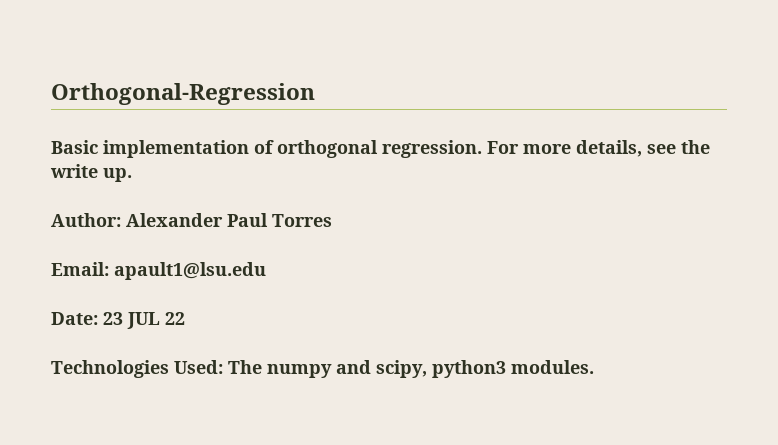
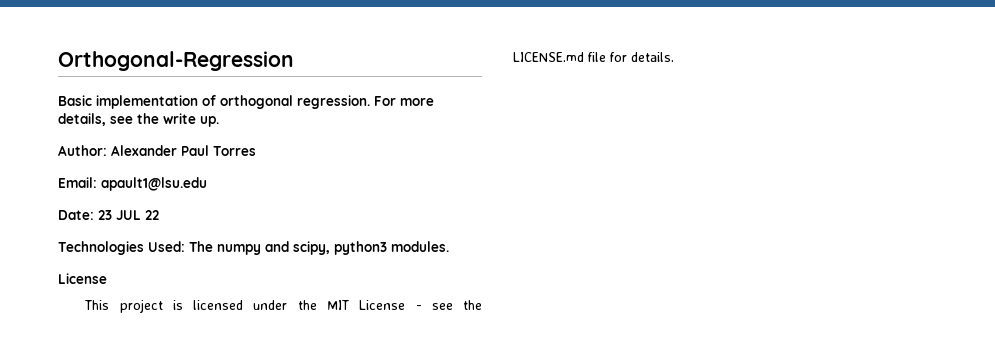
  Technologies Used: The numpy and scipy, python3 modules.
+ License
+ This project is licensed under the MIT License - see the LICENSE.md file for details.

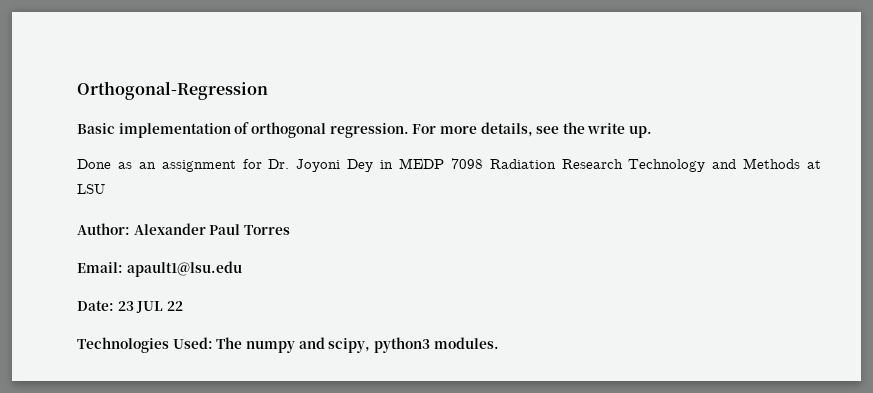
+ Done as an assignment for Dr. Joyoni Dey in MEDP 7098 Radiation Research Technology and Methods at LSU
  Technologies Used: The numpy and scipy, python3 modules.
- License
- This project is licensed under the MIT License - see the LICENSE.md file for details.

